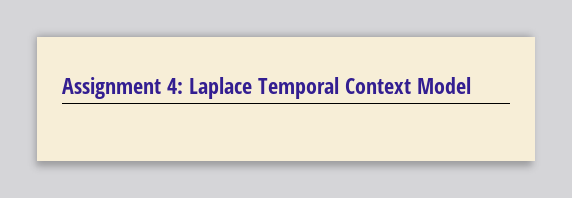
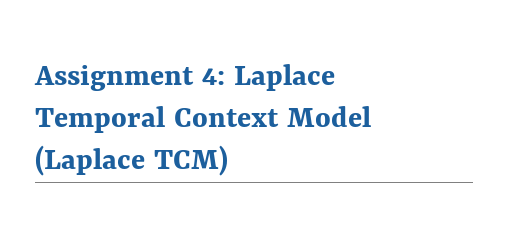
- Assignment 4: Laplace Temporal Context Model
+ Assignment 4: Laplace Temporal Context Model (Laplace TCM)

